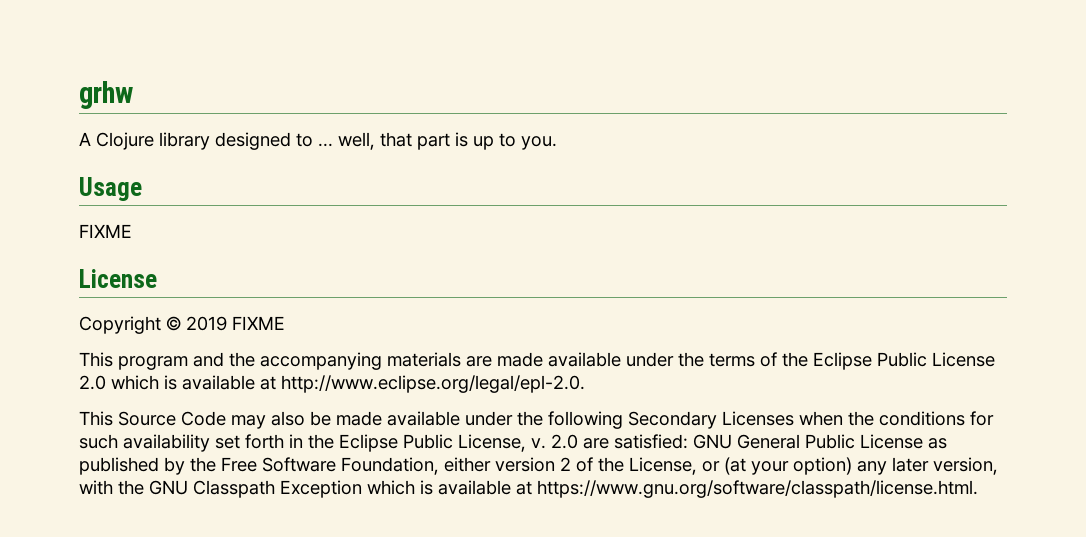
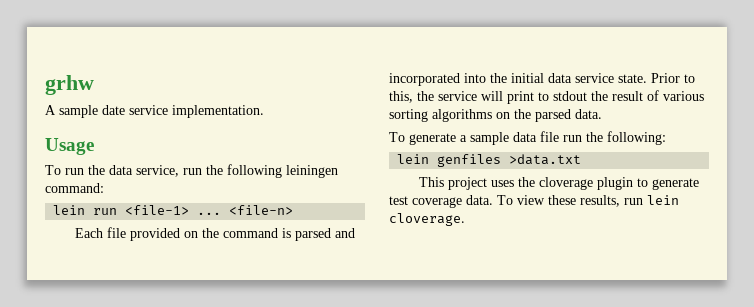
- A Clojure library designed to ... well, that part is up to you.
+ A sample date service implementation.
  Usage
- FIXME
- License
- Copyright © 2019 FIXME
- This program and the accompanying materials are made available under the terms of the Eclipse Public License 2.0 which is available at http://www.eclipse.org/legal/epl-2.0.
- This Source Code may also be made available under the following Secondary Licenses when the conditions for such availability set forth in the Eclipse Public License, v. 2.0 are satisfied: GNU General Public License as published by the Free Software Foundation, either version 2 of the License, or (at your option) any later version, with the GNU Classpath Exception which is available at https://www.gnu.org/software/classpath/license.html.
+ To run the data service, run the following leiningen command:
+ lein run <file-1> ... <file-n>
+ Each file provided on the command is parsed and incorporated into the initial data service state. Prior to this, the service will print to stdout the result of various sorting algorithms on the parsed data.
+ To generate a sample data file run the following:
+ lein genfiles >data.txt
+ This project uses the cloverage plugin to generate test coverage data. To view these results, run lein cloverage.

